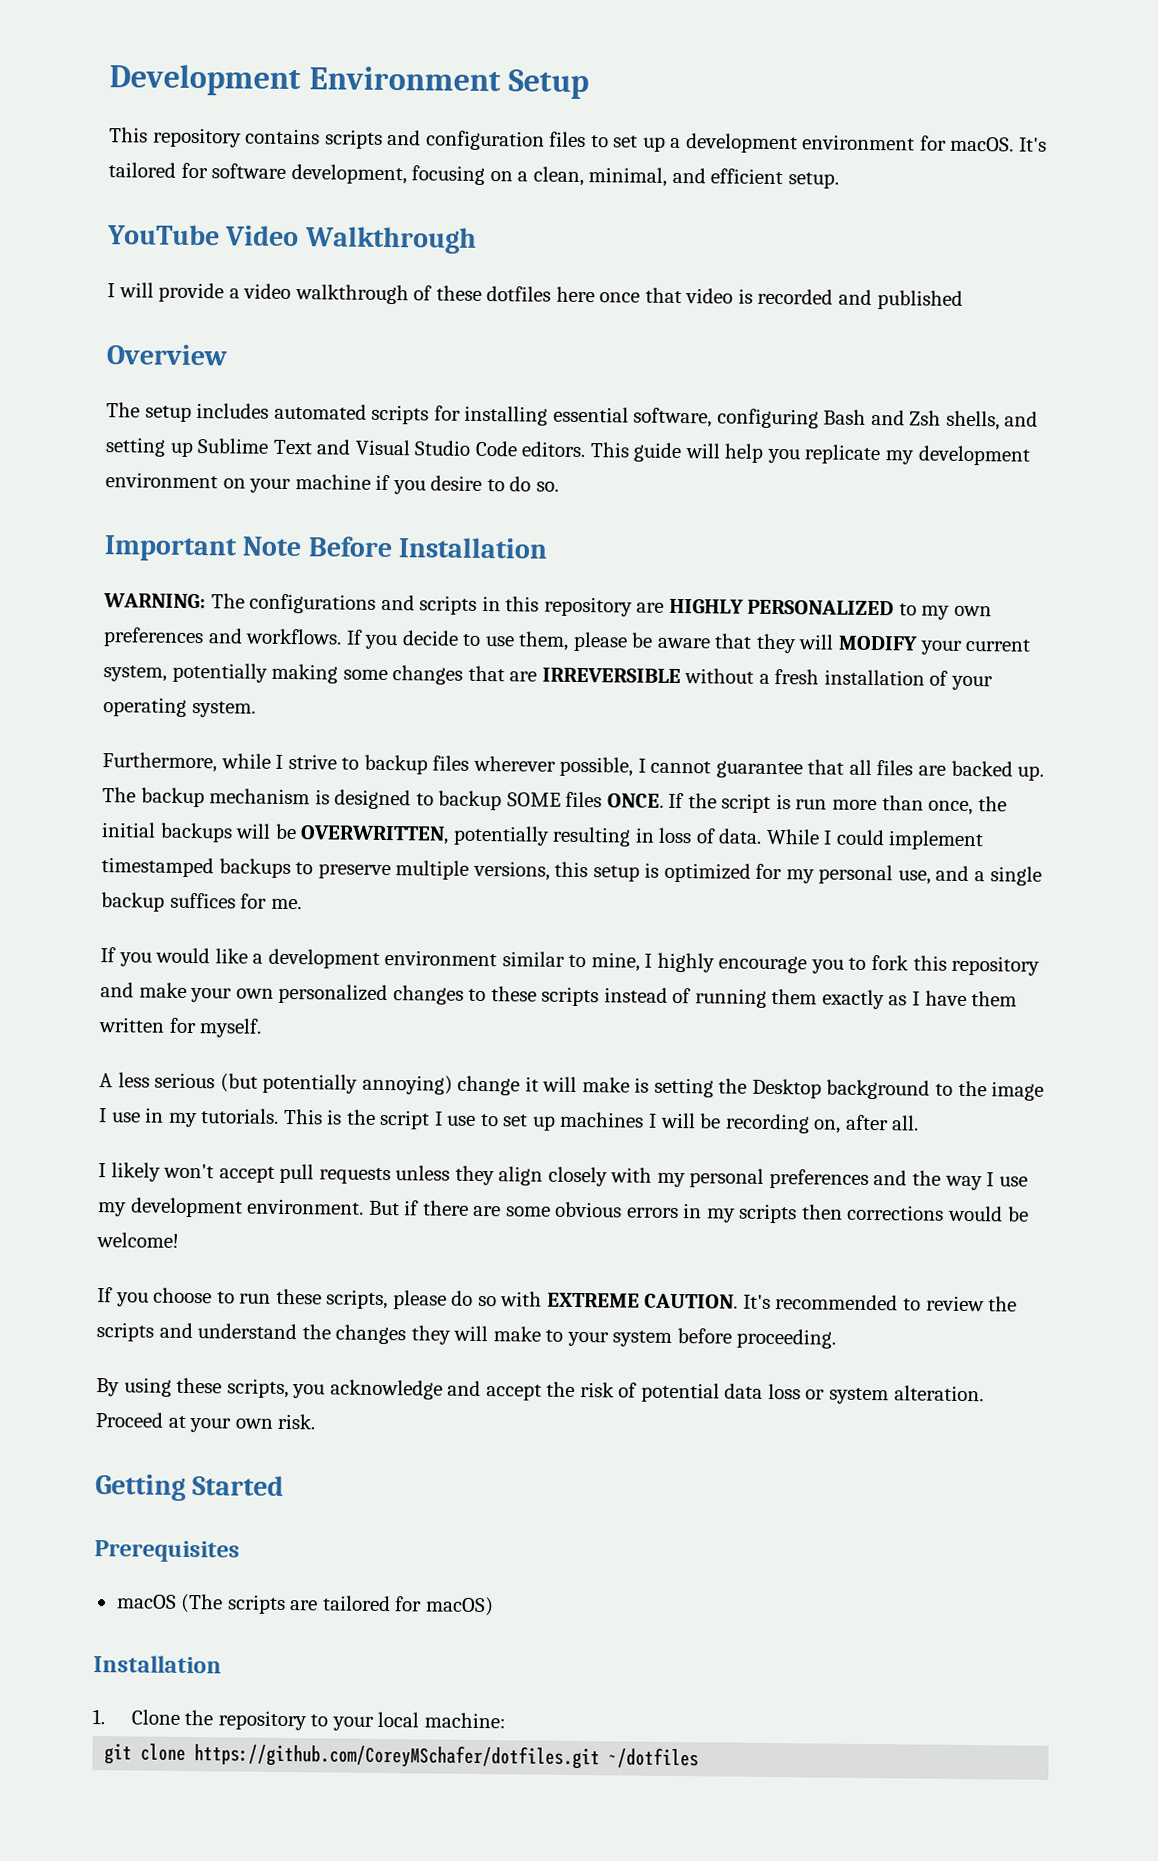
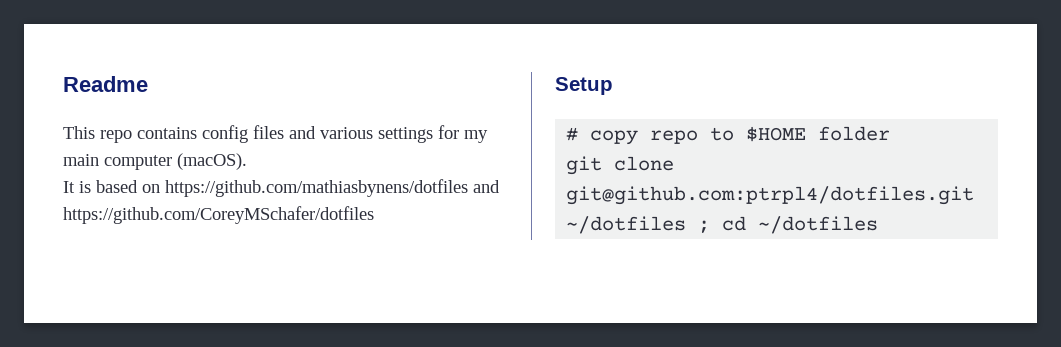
- Development Environment Setup
- This repository contains scripts and configuration files to set up a development environment for macOS. It's tailored for software development, focusing on a clean, minimal, and efficient setup.
- YouTube Video Walkthrough
- I will provide a video walkthrough of these dotfiles here once that video is recorded and published
- Overview
- The setup includes automated scripts for installing essential software, configuring Bash and Zsh shells, and setting up Sublime Text and Visual Studio Code editors. This guide will help you replicate my development environment on your machine if you desire to do so.
- Important Note Before Installation
- WARNING: The configurations and scripts in this repository are HIGHLY PERSONALIZED to my own preferences and workflows. If you decide to use them, please be aware that they will MODIFY your current system, potentially making some changes that are IRREVERSIBLE without a fresh installation of your operating system.
- Furthermore, while I strive to backup files wherever possible, I cannot guarantee that all files are backed up. The backup mechanism is designed to backup SOME files ONCE. If the script is run more than once, the initial backups will be OVERWRITTEN, potentially resulting in loss of data. While I could implement timestamped backups to preserve multiple versions, this setup is optimized for my personal use, and a single backup suffices for me.
- If you would like a development environment similar to mine, I highly encourage you to fork this repository and make your own personalized changes to these scripts instead of running them exactly as I have them written for myself.
- A less serious (but potentially annoying) change it will make is setting the Desktop background to the image I use in my tutorials. This is the script I use to set up machines I will be recording on, after all.
- I likely won't accept pull requests unless they align closely with my personal preferences and the way I use my development environment. But if there are some obvious errors in my scripts then corrections would be welcome!
- If you choose to run these scripts, please do so with EXTREME CAUTION. It's recommended to review the scripts and understand the changes they will make to your system before proceeding.
- By using these scripts, you acknowledge and accept the risk of potential data loss or system alteration. Proceed at your own risk.
- Getting Started
- Prerequisites
- macOS (The scripts are tailored for macOS)
- Installation
- 1. Clone the repository to your local machine:
- git clone https://github.com/CoreyMSchafer/dotfiles.git ~/dotfiles
+ Readme
+ This repo contains config files and various settings for my main computer (macOS).
+ It is based on https://github.com/mathiasbynens/dotfiles and https://github.com/CoreyMSchafer/dotfiles
+ Setup
+ # copy repo to $HOME folder
+ git clone git@github.com:ptrpl4/dotfiles.git ~/dotfiles ; cd ~/dotfiles

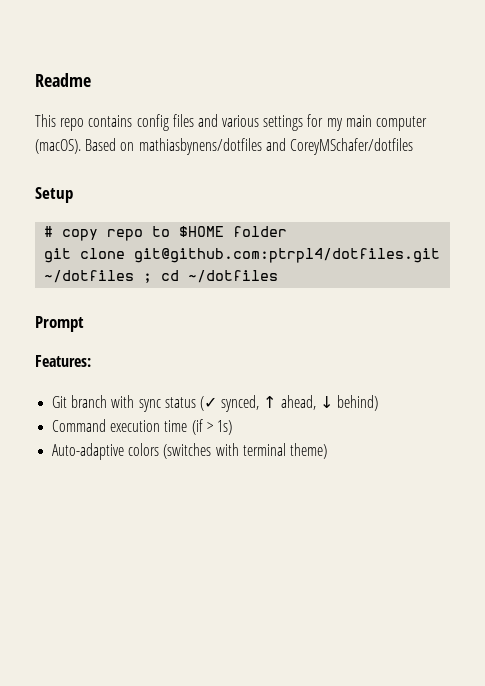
- This repo contains config files and various settings for my main computer (macOS).
- It is based on https://github.com/mathiasbynens/dotfiles and https://github.com/CoreyMSchafer/dotfiles
+ This repo contains config files and various settings for my main computer (macOS). Based on mathiasbynens/dotfiles and CoreyMSchafer/dotfiles
+ Prompt
+ Features:
+ Git branch with sync status (✓ synced, ↑ ahead, ↓ behind)
+ Command execution time (if > 1s)
+ Auto-adaptive colors (switches with terminal theme)

